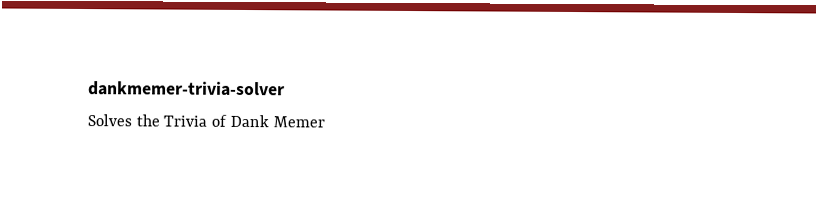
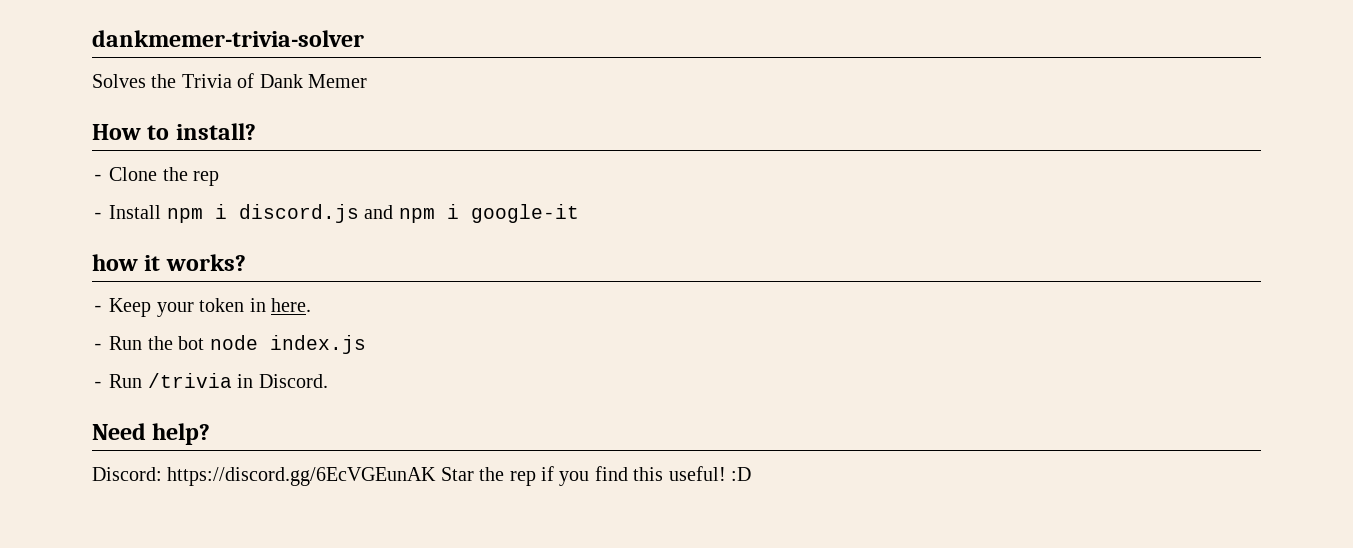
+ How to install?
+ - Clone the rep
+ - Install npm i discord.js and npm i google-it
+ how it works?
+ - Keep your token in here.
+ - Run the bot node index.js
+ - Run /trivia in Discord.
+ Need help?
+ Discord: https://discord.gg/6EcVGEunAK Star the rep if you find this useful! :D

